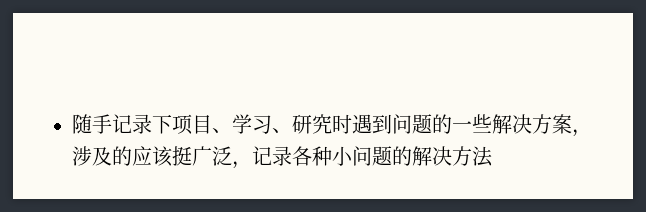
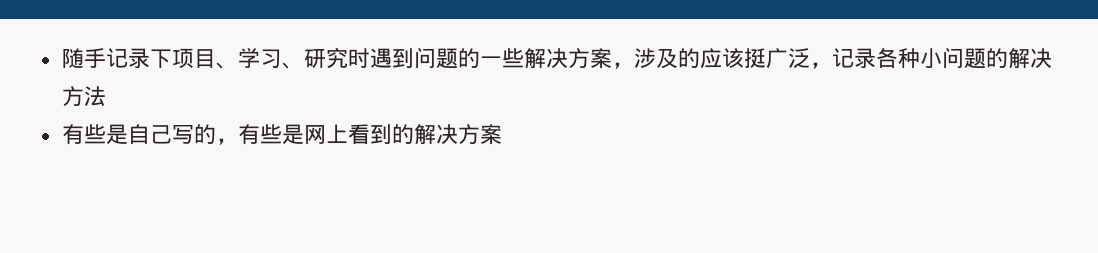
+ 有些是自己写的，有些是网上看到的解决方案

